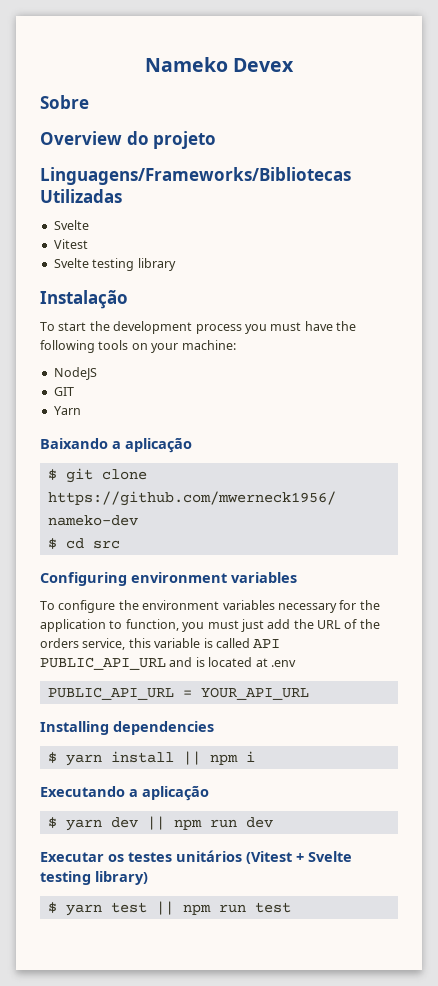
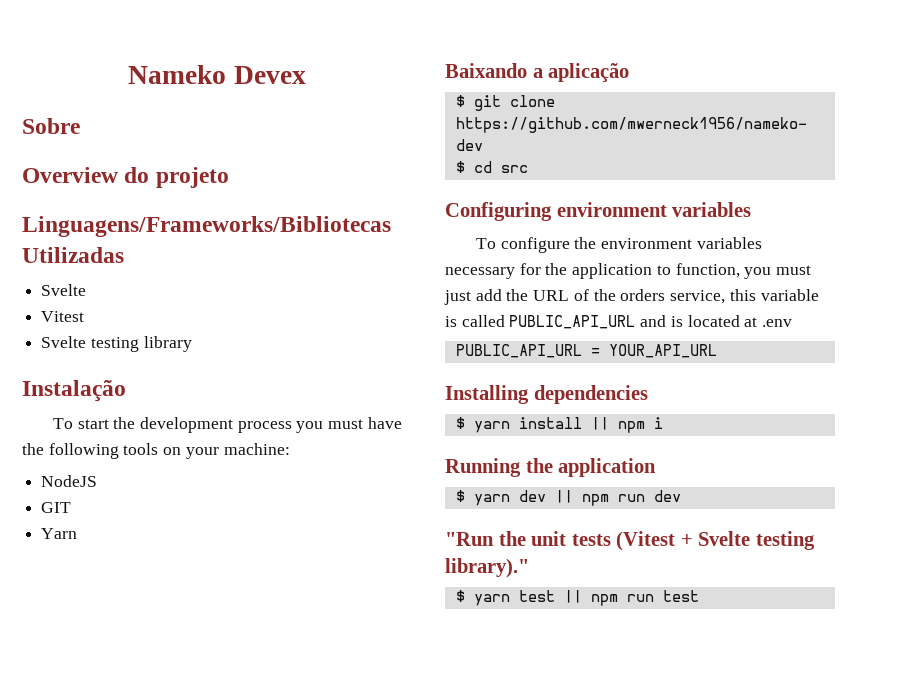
- To configure the environment variables necessary for the application to function, you must just add the URL of the orders service, this variable is called API PUBLIC_API_URL and is located at .env
+ To configure the environment variables necessary for the application to function, you must just add the URL of the orders service, this variable is called PUBLIC_API_URL and is located at .env
- Executando a aplicação
+ Running the application
- Executar os testes unitários (Vitest + Svelte testing library)
+ "Run the unit tests (Vitest + Svelte testing library)."

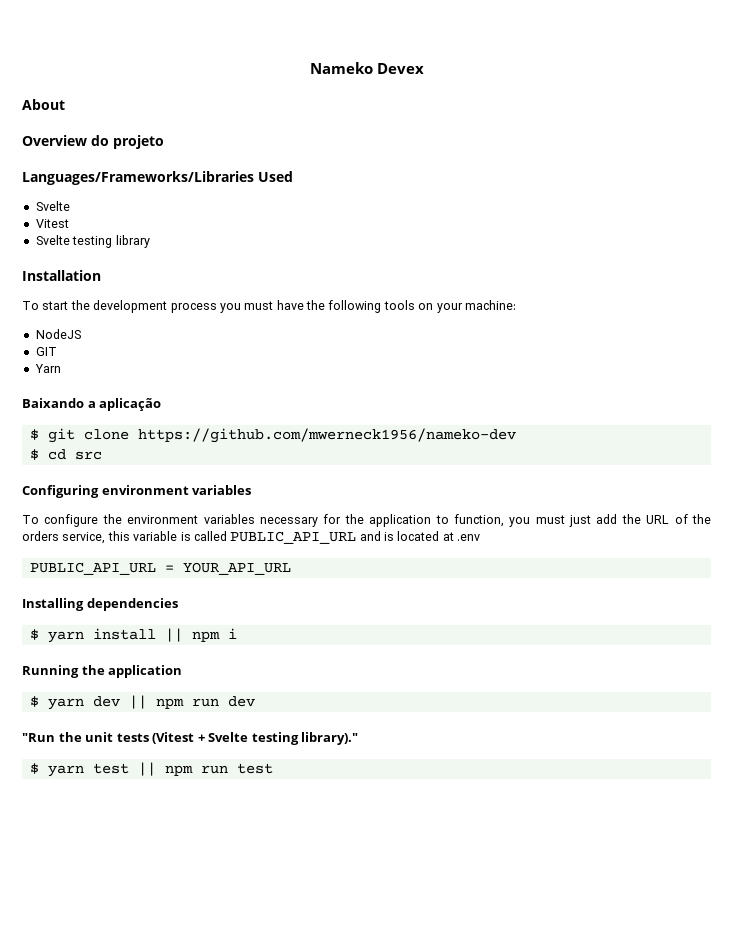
- Sobre
+ About
- Linguagens/Frameworks/Bibliotecas Utilizadas
+ Languages/Frameworks/Libraries Used
- Instalação
+ Installation

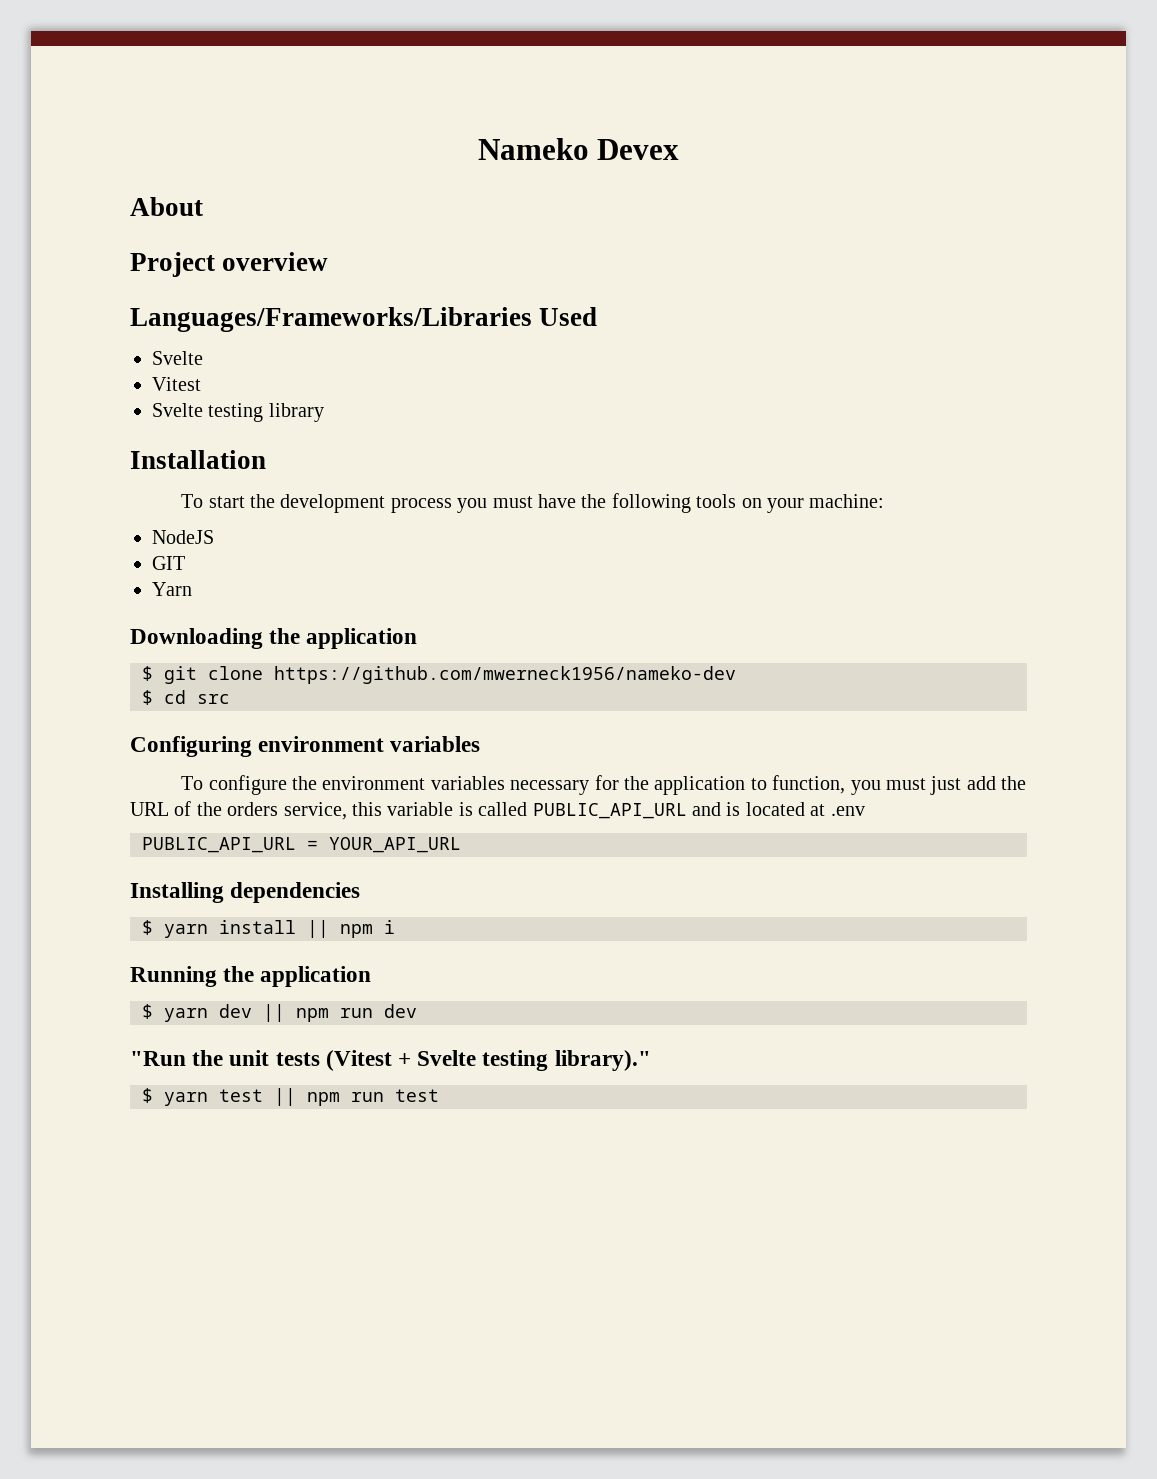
- Overview do projeto
+ Project overview
- Baixando a aplicação
+ Downloading the application

